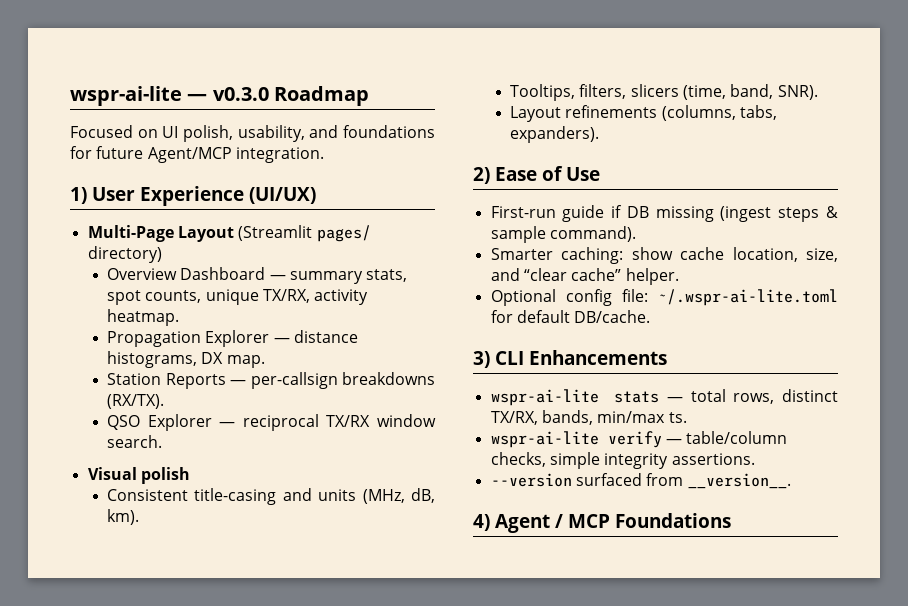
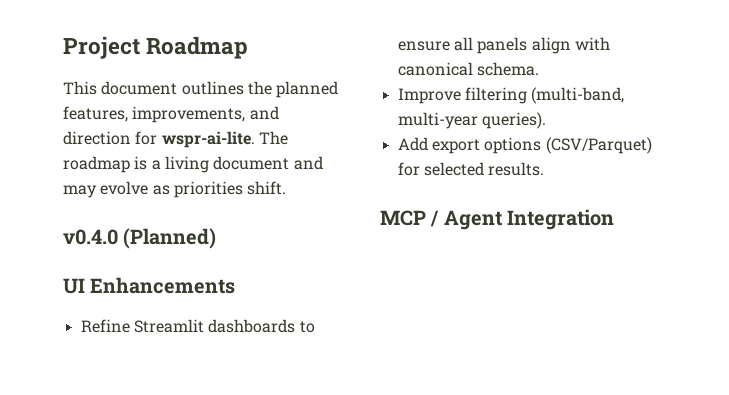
- wspr-ai-lite — v0.3.0 Roadmap
- Focused on UI polish, usability, and foundations for future Agent/MCP integration.
- 1) User Experience (UI/UX)
- Multi-Page Layout (Streamlit pages/ directory)
- Overview Dashboard — summary stats, spot counts, unique TX/RX, activity heatmap.
- Propagation Explorer — distance histograms, DX map.
- Station Reports — per-callsign breakdowns (RX/TX).
- QSO Explorer — reciprocal TX/RX window search.
- Visual polish
- Consistent title-casing and units (MHz, dB, km).
- Tooltips, filters, slicers (time, band, SNR).
- Layout refinements (columns, tabs, expanders).
- 2) Ease of Use
- First-run guide if DB missing (ingest steps & sample command).
- Smarter caching: show cache location, size, and “clear cache” helper.
- Optional config file: ~/.wspr-ai-lite.toml for default DB/cache.
- 3) CLI Enhancements
- wspr-ai-lite stats — total rows, distinct TX/RX, bands, min/max ts.
- wspr-ai-lite verify — table/column checks, simple integrity assertions.
- --version surfaced from __version__.
- 4) Agent / MCP Foundations
+ Project Roadmap
+ This document outlines the planned features, improvements, and direction for wspr-ai-lite. The roadmap is a living document and may evolve as priorities shift.
+ v0.4.0 (Planned)
+ UI Enhancements
+ Refine Streamlit dashboards to ensure all panels align with canonical schema.
+ Improve filtering (multi-band, multi-year queries).
+ Add export options (CSV/Parquet) for selected results.
+ MCP / Agent Integration

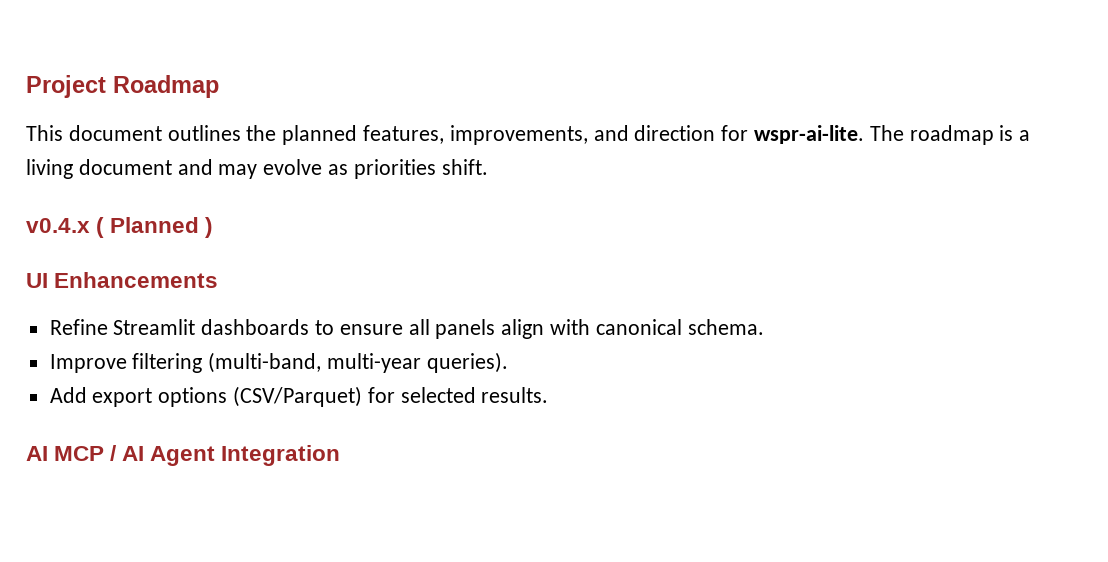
- v0.4.0 (Planned)
+ v0.4.x ( Planned )
- MCP / Agent Integration
+ AI MCP / AI Agent Integration

